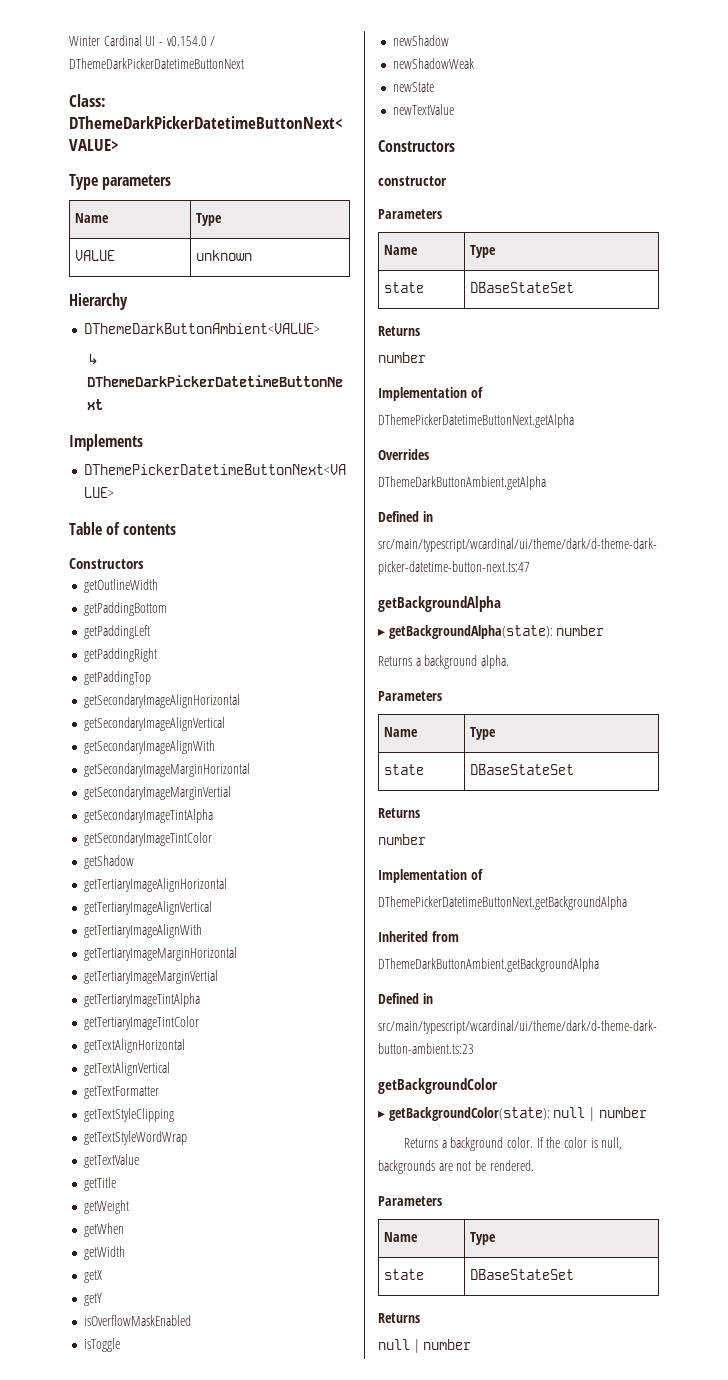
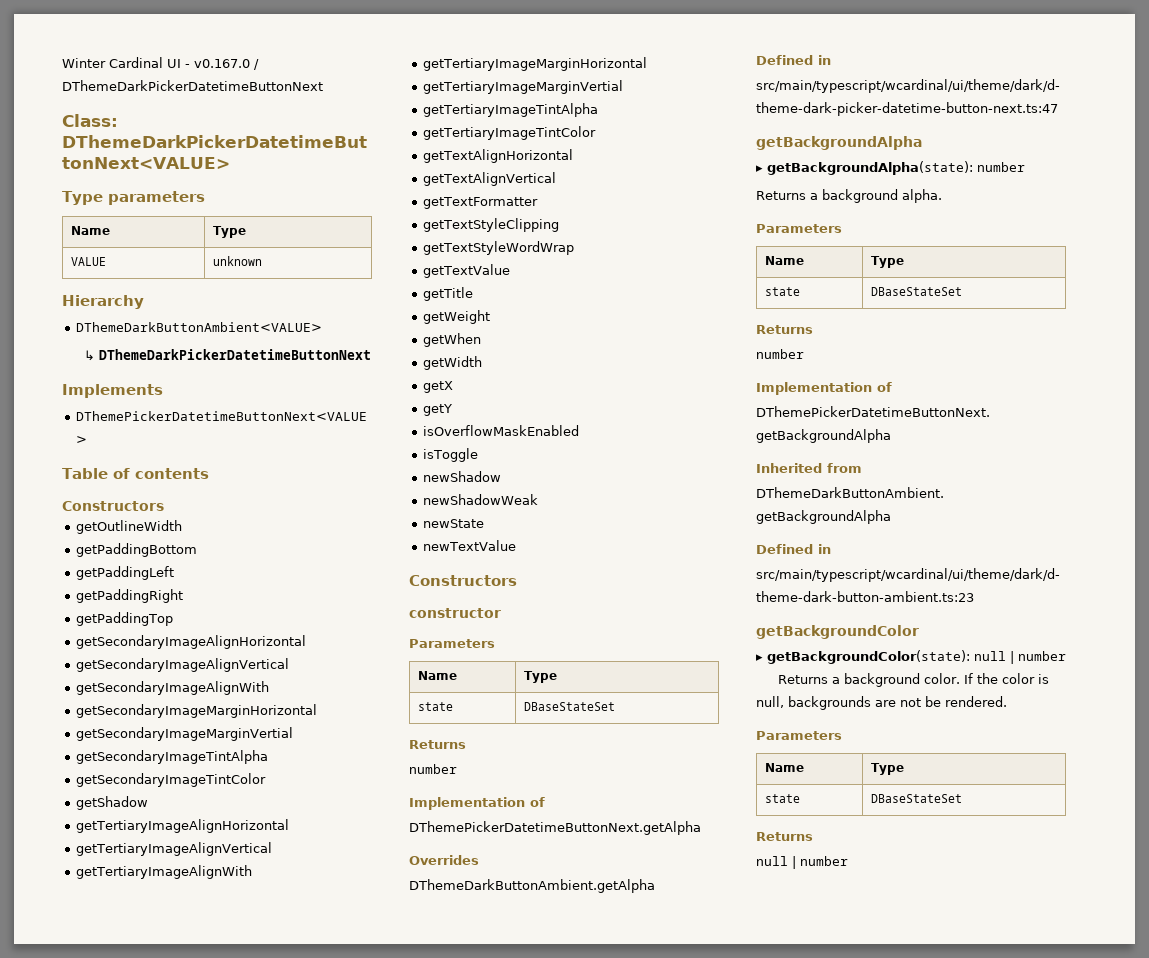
- Winter Cardinal UI - v0.154.0 / DThemeDarkPickerDatetimeButtonNext
+ Winter Cardinal UI - v0.167.0 / DThemeDarkPickerDatetimeButtonNext

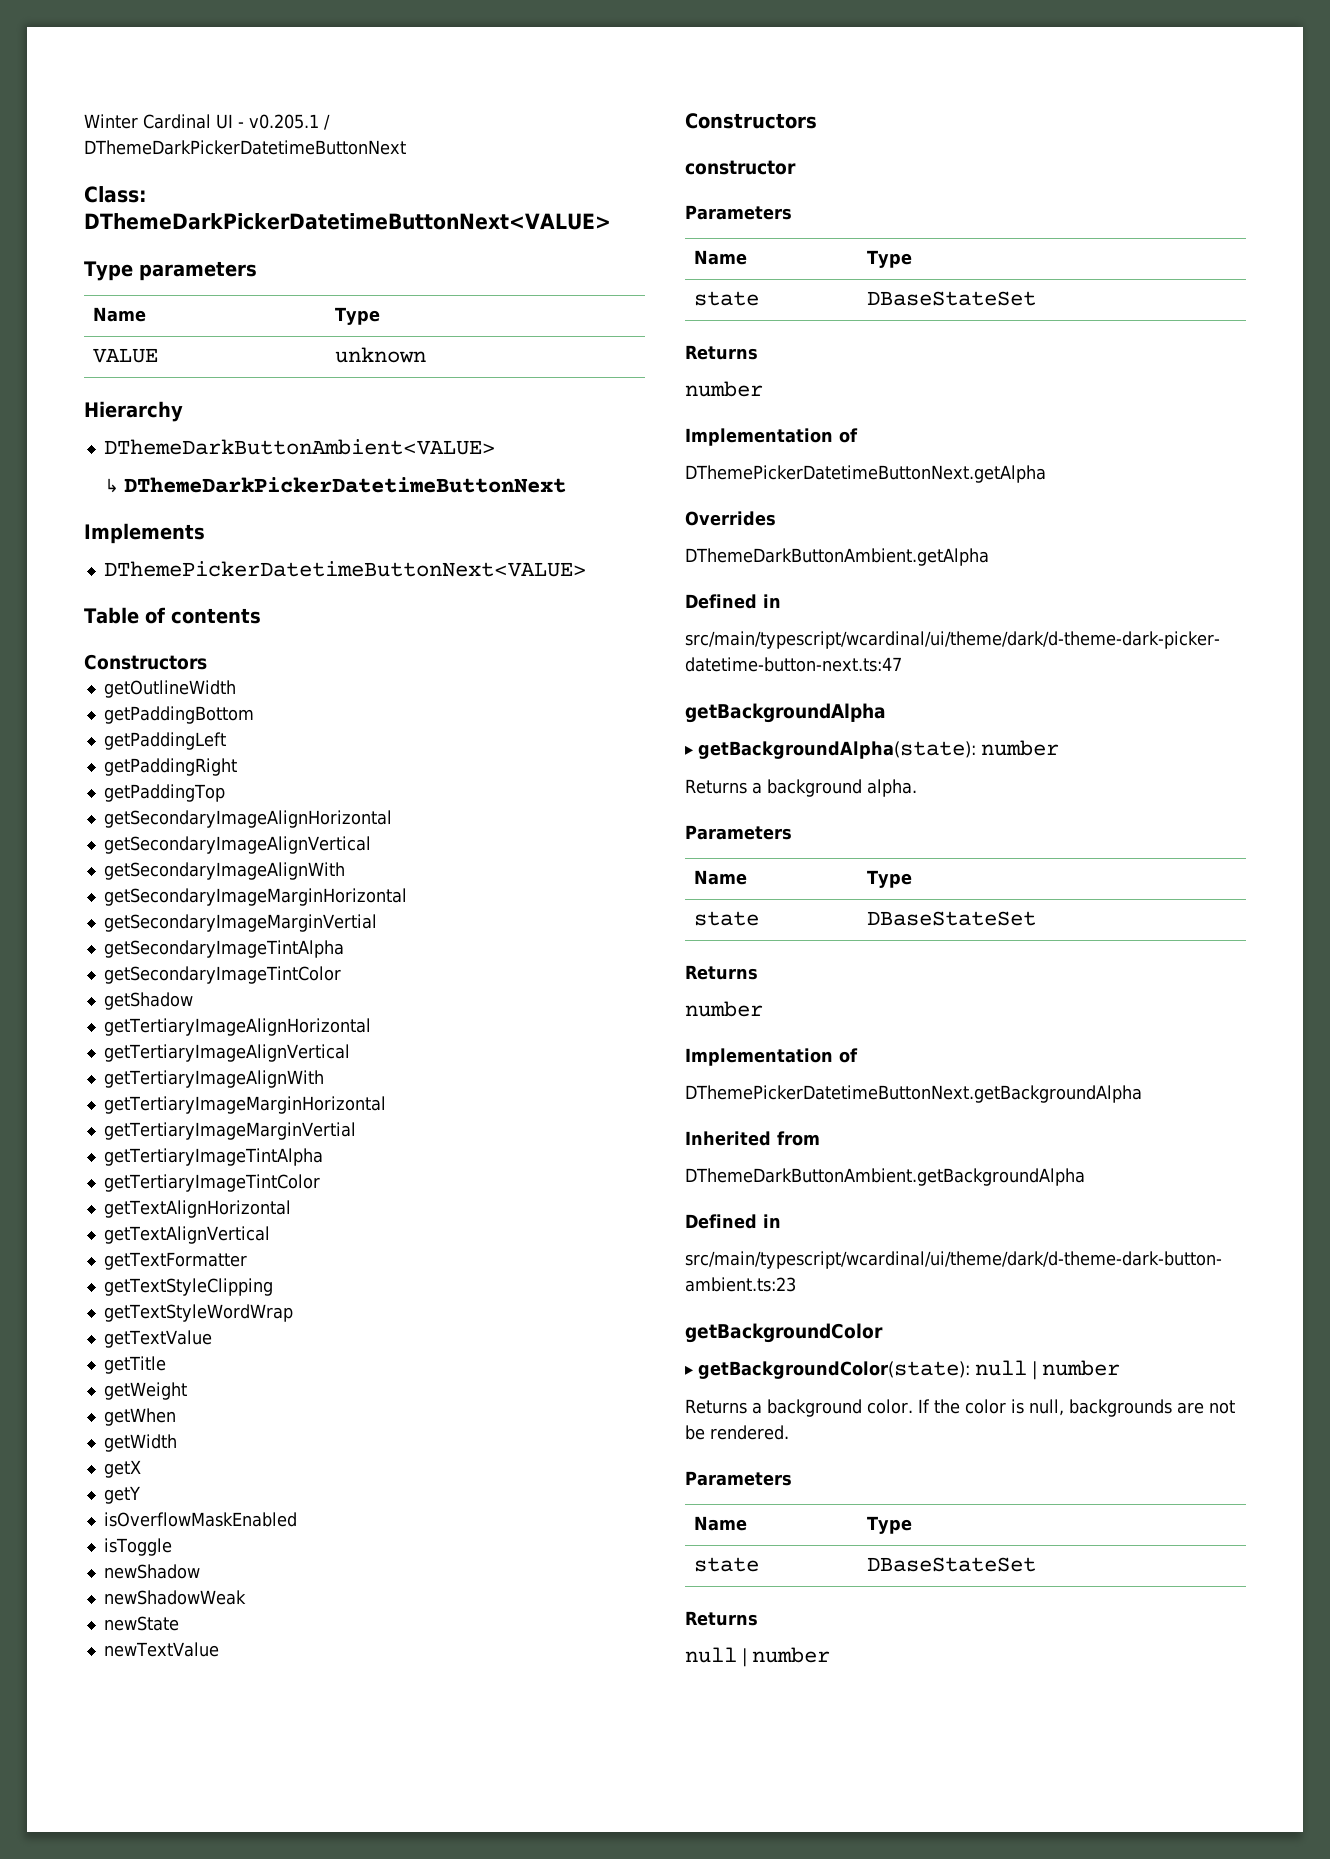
- Winter Cardinal UI - v0.167.0 / DThemeDarkPickerDatetimeButtonNext
+ Winter Cardinal UI - v0.205.1 / DThemeDarkPickerDatetimeButtonNext

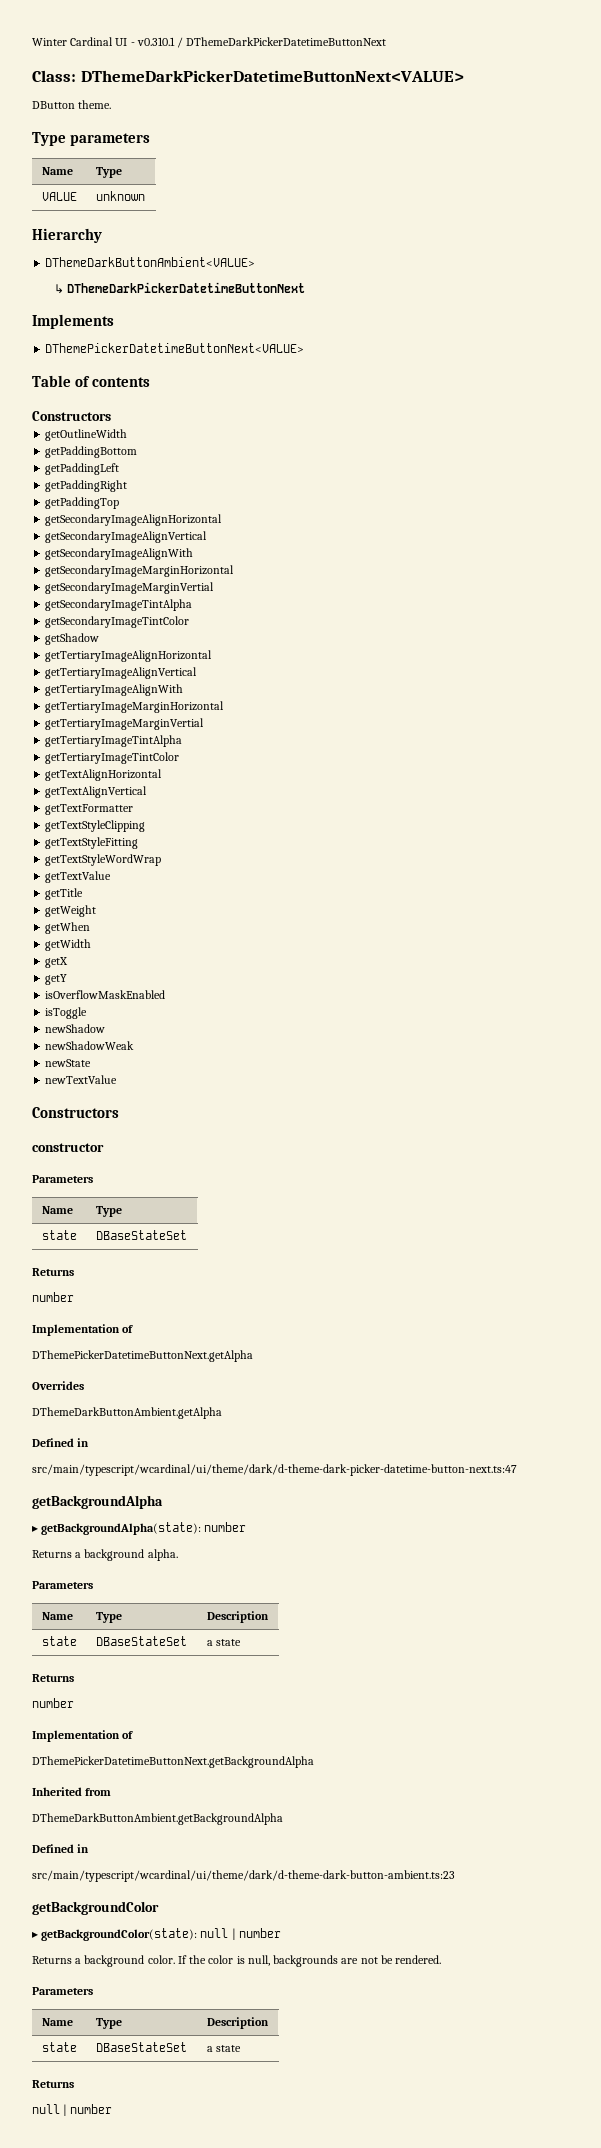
- Winter Cardinal UI - v0.205.1 / DThemeDarkPickerDatetimeButtonNext
+ Winter Cardinal UI - v0.310.1 / DThemeDarkPickerDatetimeButtonNext
+ DButton theme.
+ getTextStyleFitting
  Returns a background alpha.
  Parameters
- Name | Type
- state | DBaseStateSet
+ Name | Type | Description
+ state | DBaseStateSet | a state
  If the color is null, backgrounds are not be rendered.
  Parameters
- Name | Type
- state | DBaseStateSet
+ Name | Type | Description
+ state | DBaseStateSet | a state

